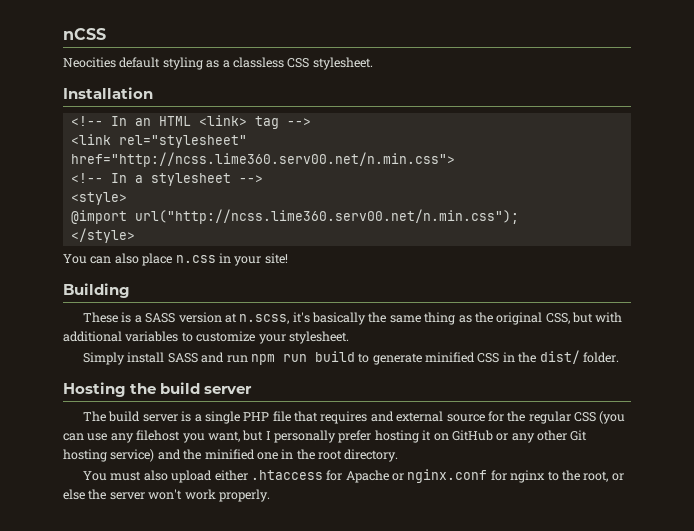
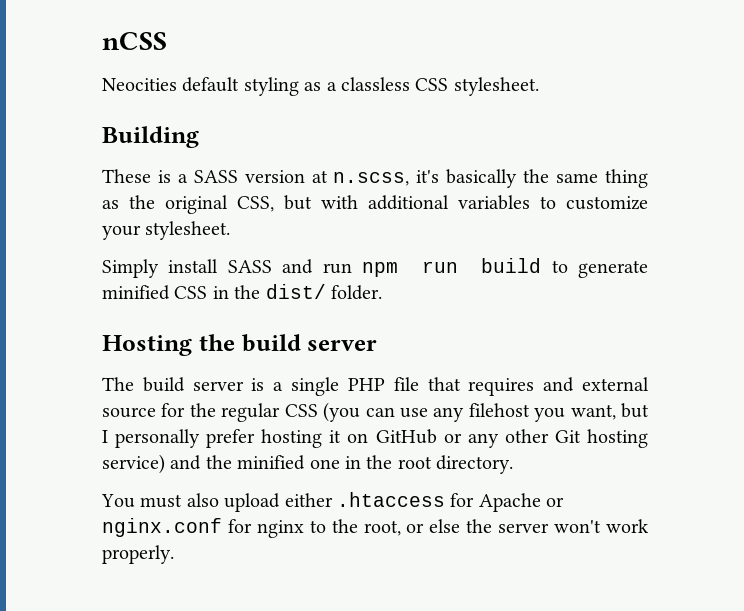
- Installation
- <!-- In an HTML <link> tag -->
- <link rel="stylesheet" href="http://ncss.lime360.serv00.net/n.min.css">
- <!-- In a stylesheet -->
- <style>
- @import url("http://ncss.lime360.serv00.net/n.min.css");
- </style>
- You can also place n.css in your site!

